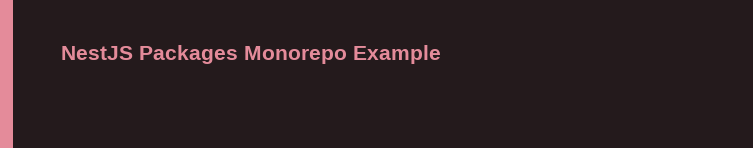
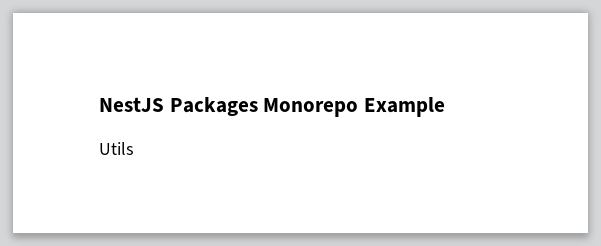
+ Utils

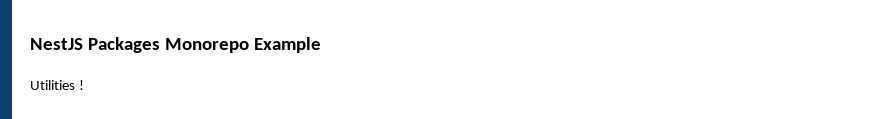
- Utils
+ Utilities !

